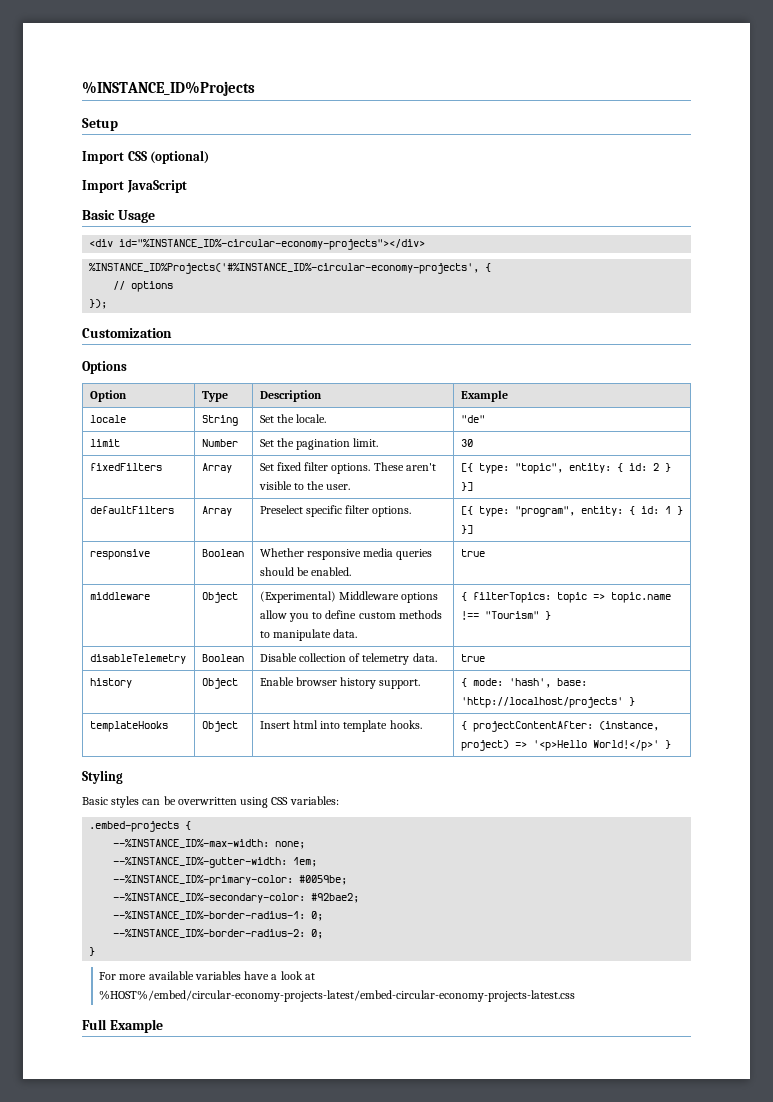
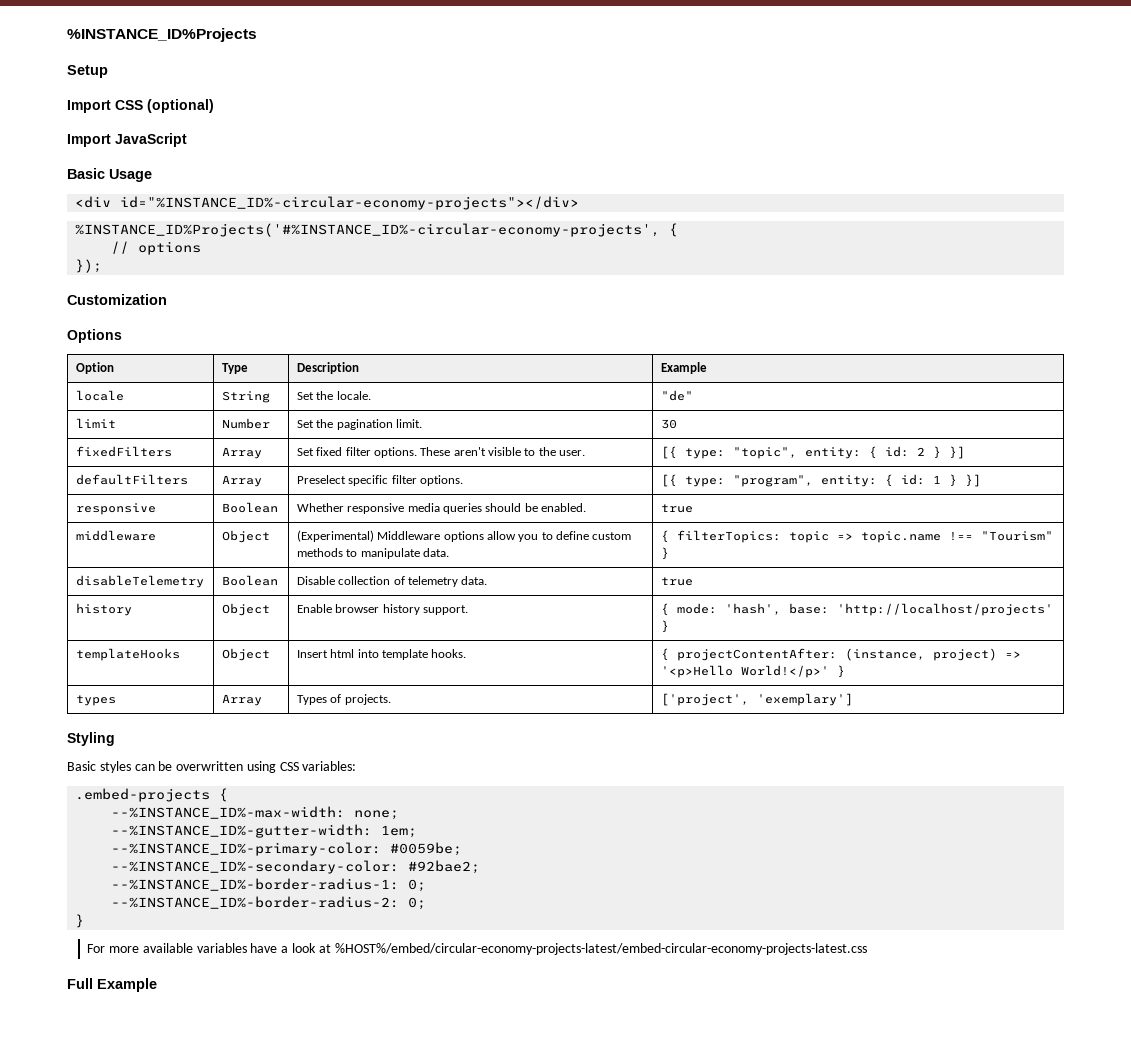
+ types | Array | Types of projects. | ['project', 'exemplary']

